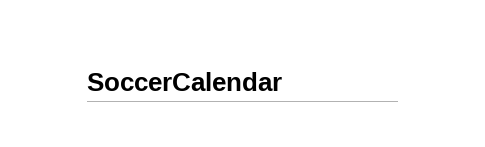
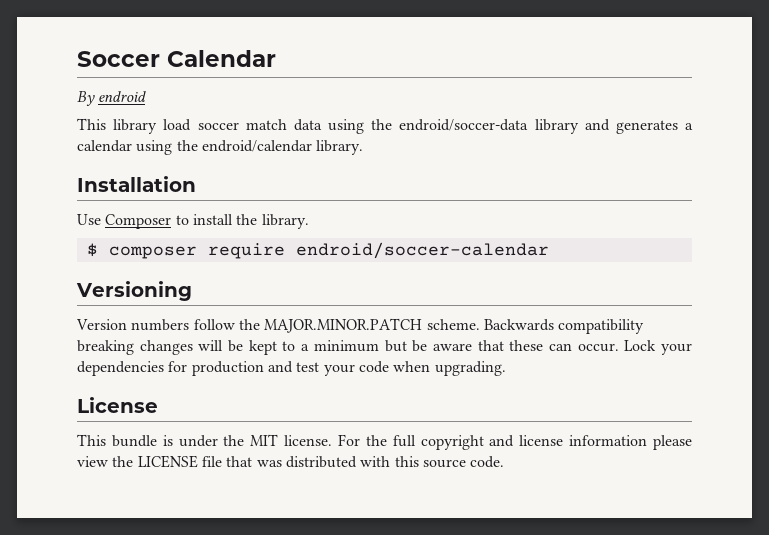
- SoccerCalendar
+ Soccer Calendar
+ By endroid
+ This library load soccer match data using the endroid/soccer-data library and generates a calendar using the endroid/calendar library.
+ Installation
+ Use Composer to install the library.
+ $ composer require endroid/soccer-calendar
+ Versioning
+ Version numbers follow the MAJOR.MINOR.PATCH scheme. Backwards compatibility breaking changes will be kept to a minimum but be aware that these can occur. Lock your dependencies for production and test your code when upgrading.
+ License
+ This bundle is under the MIT license. For the full copyright and license information please view the LICENSE file that was distributed with this source code.

